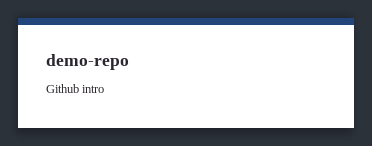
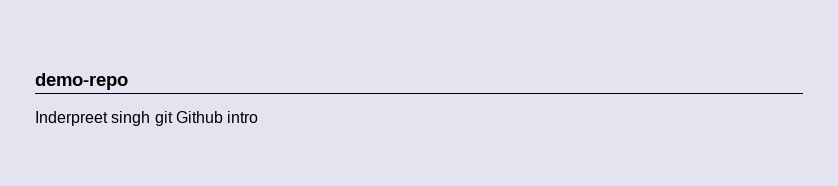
- Github intro
+ Inderpreet singh git Github intro

